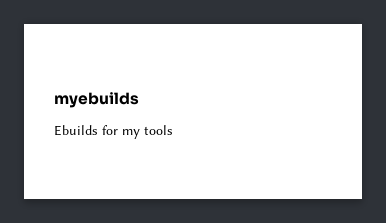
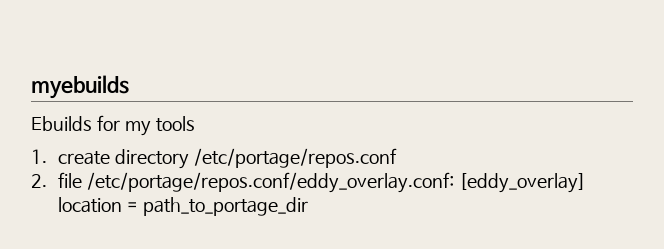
+ 1. create directory /etc/portage/repos.conf
+ 2. file /etc/portage/repos.conf/eddy_overlay.conf: [eddy_overlay] location = path_to_portage_dir

